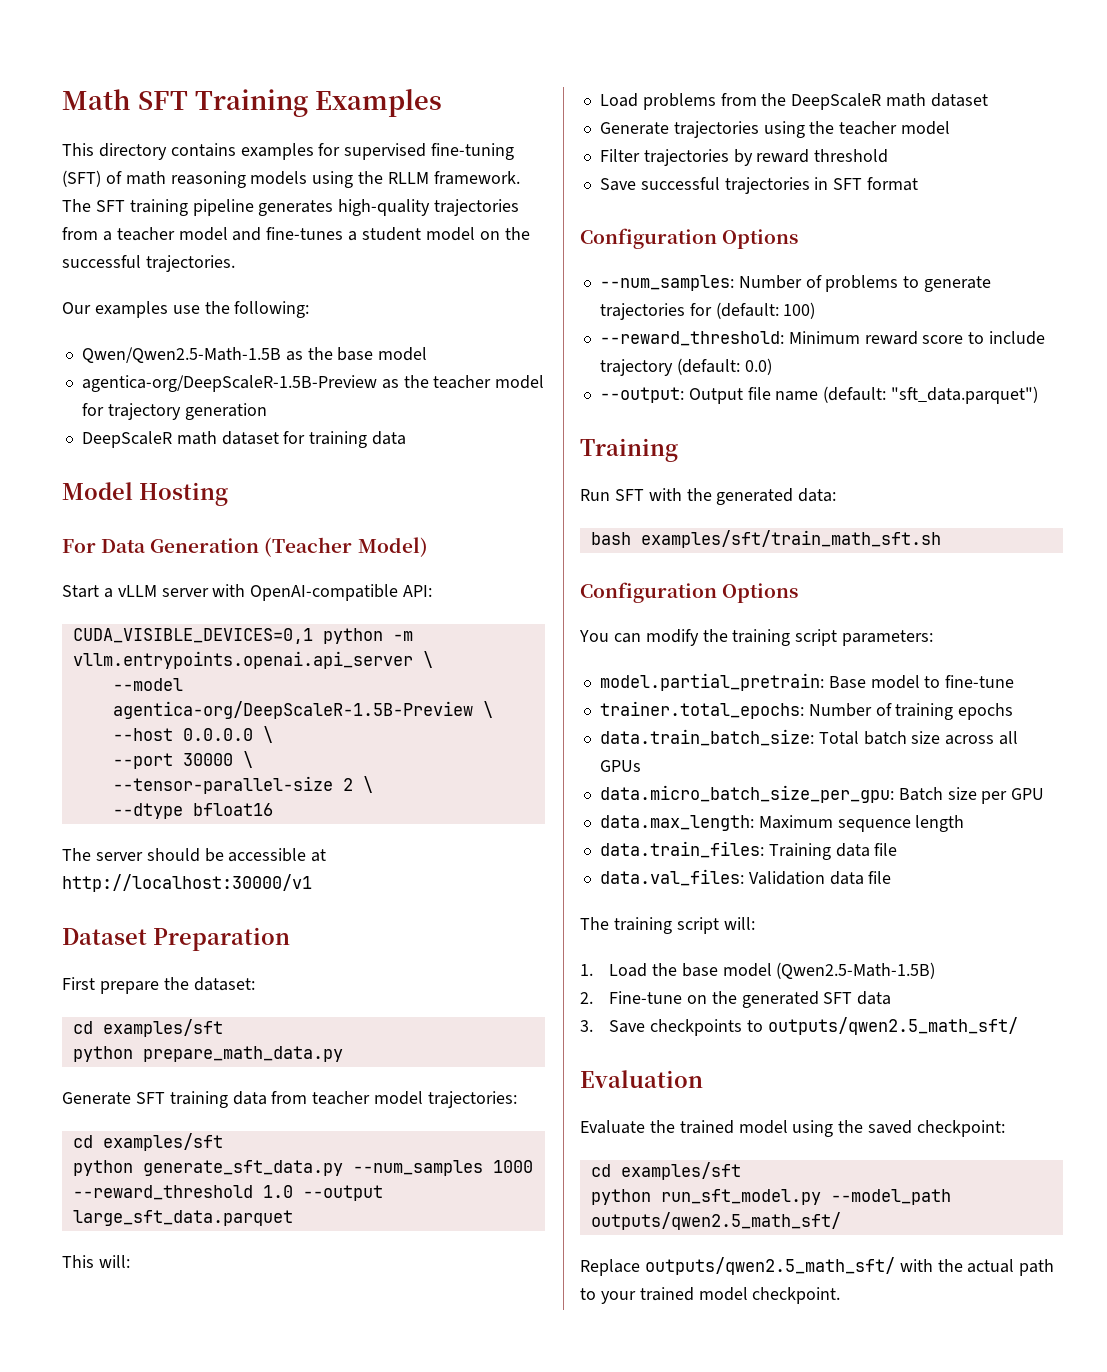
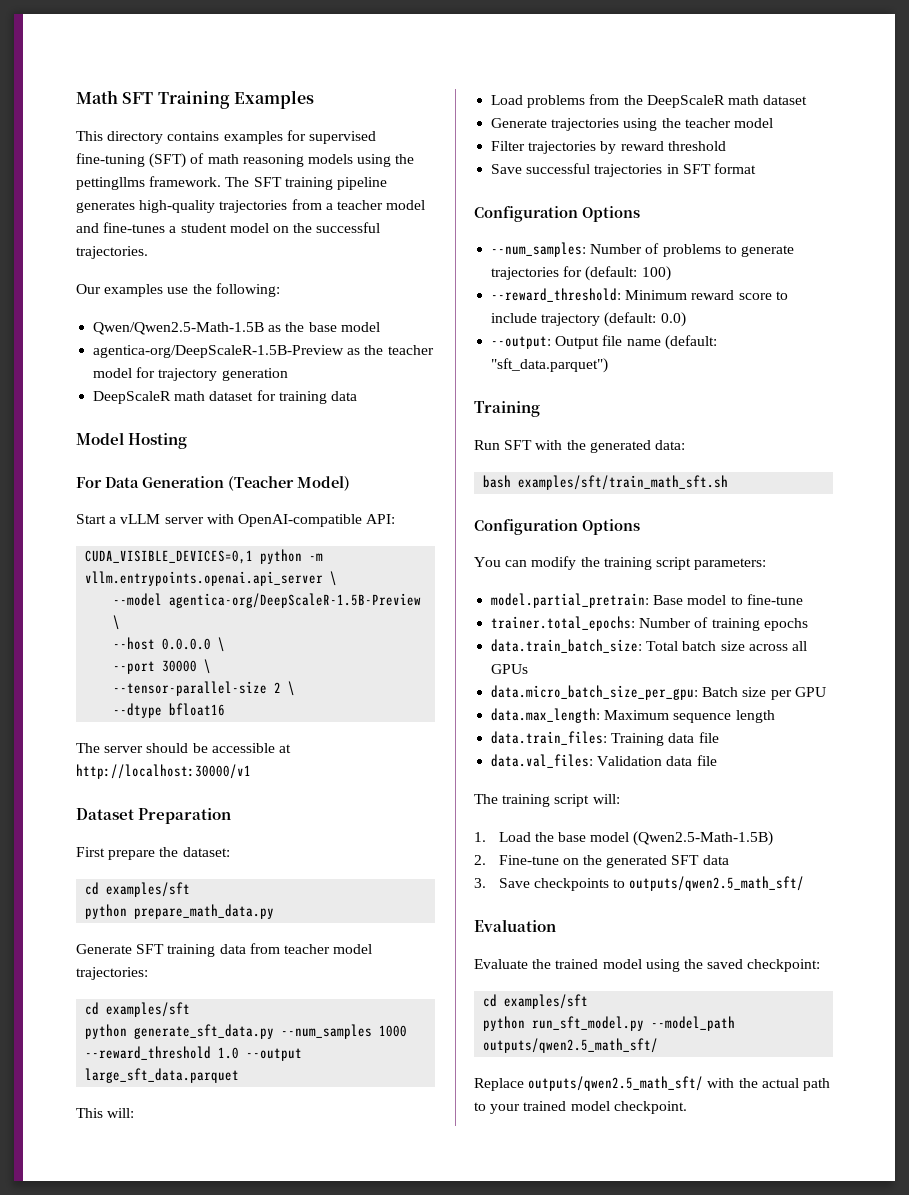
- This directory contains examples for supervised fine-tuning (SFT) of math reasoning models using the RLLM framework.
+ This directory contains examples for supervised fine-tuning (SFT) of math reasoning models using the pettingllms framework.

